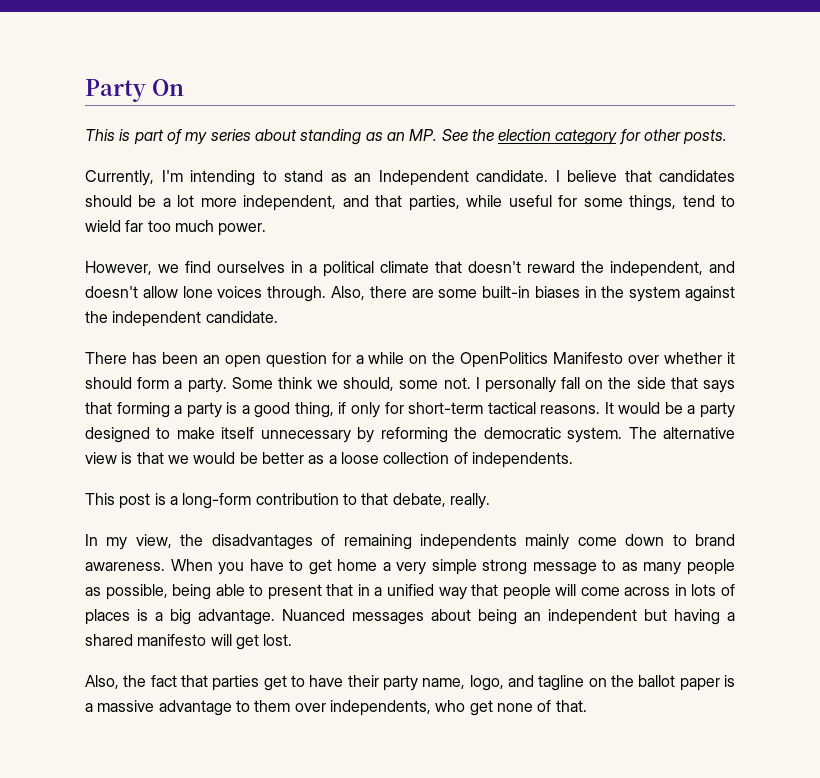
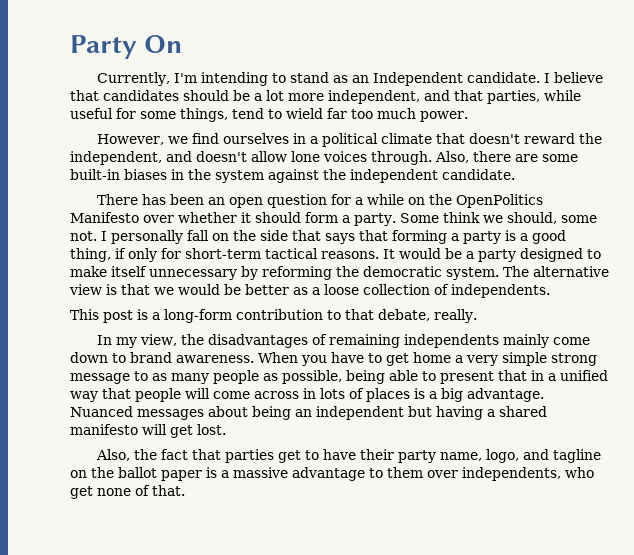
- This is part of my series about standing as an MP. See the election category for other posts.

